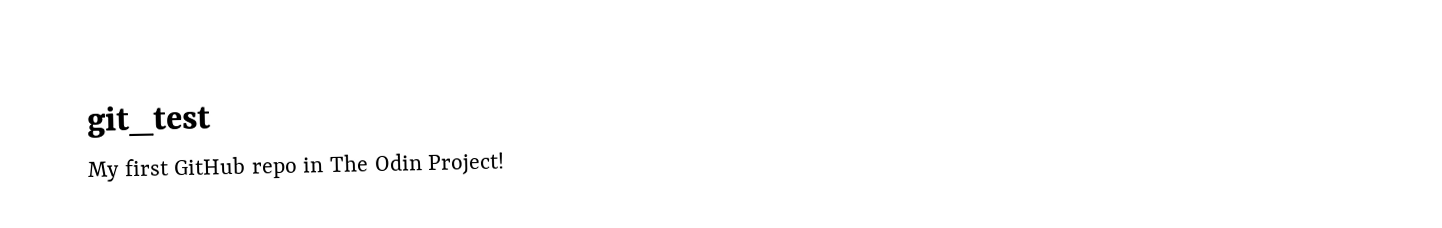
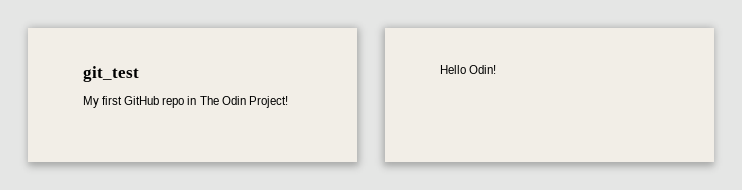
+ Hello Odin!

